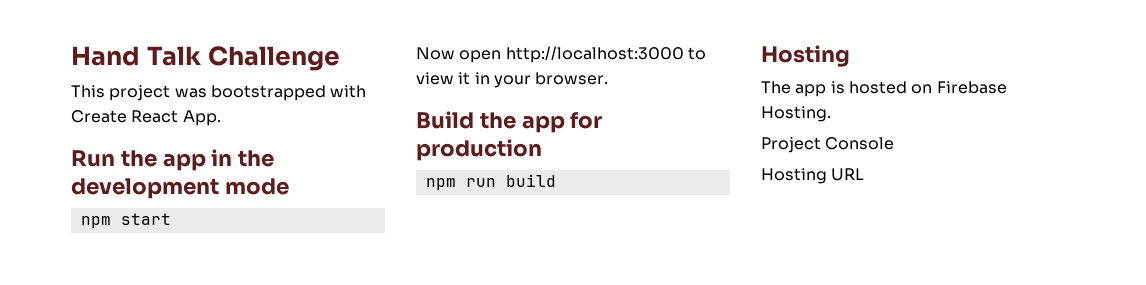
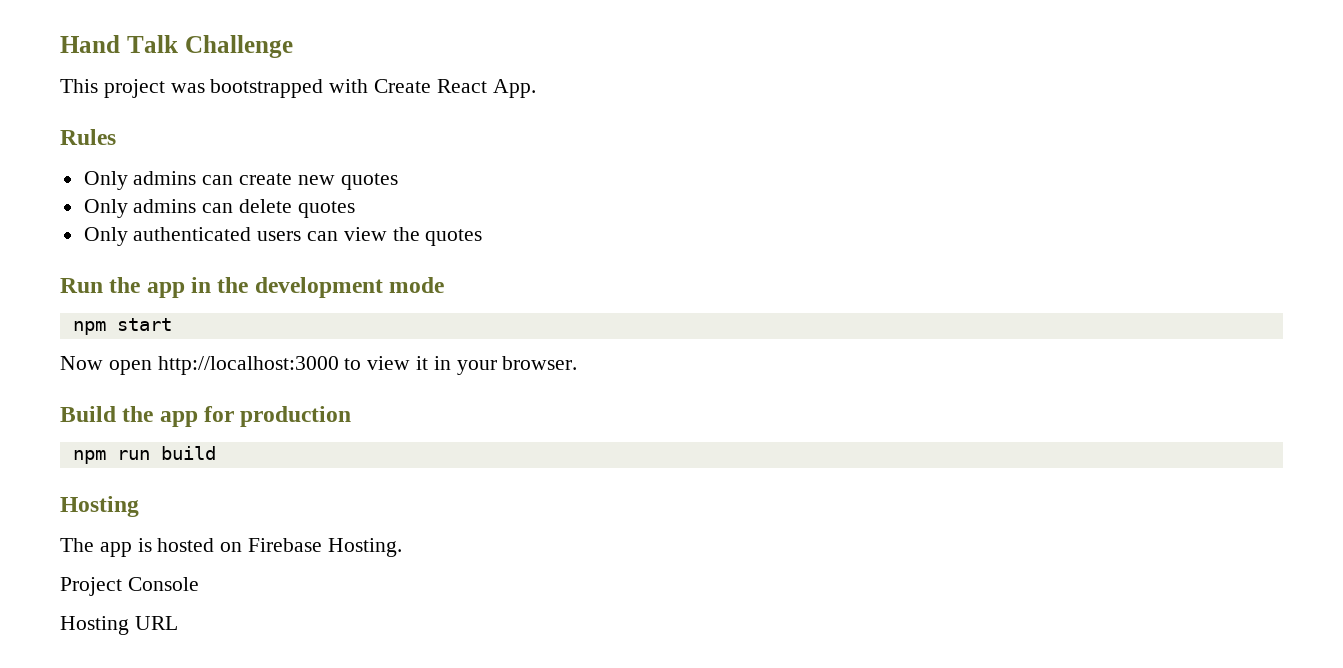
+ Rules
+ Only admins can create new quotes
+ Only admins can delete quotes
+ Only authenticated users can view the quotes

